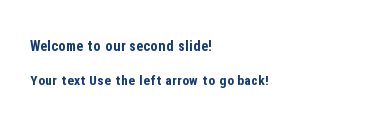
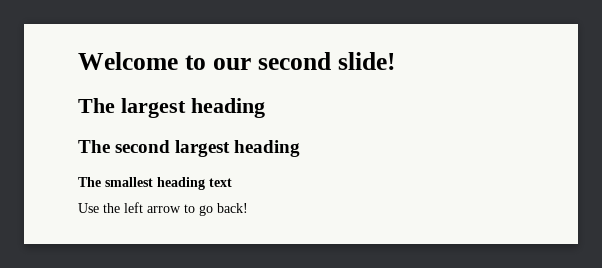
- Your text Use the left arrow to go back!
+ The largest heading
+ The second largest heading
+ The smallest heading text
+ Use the left arrow to go back!

